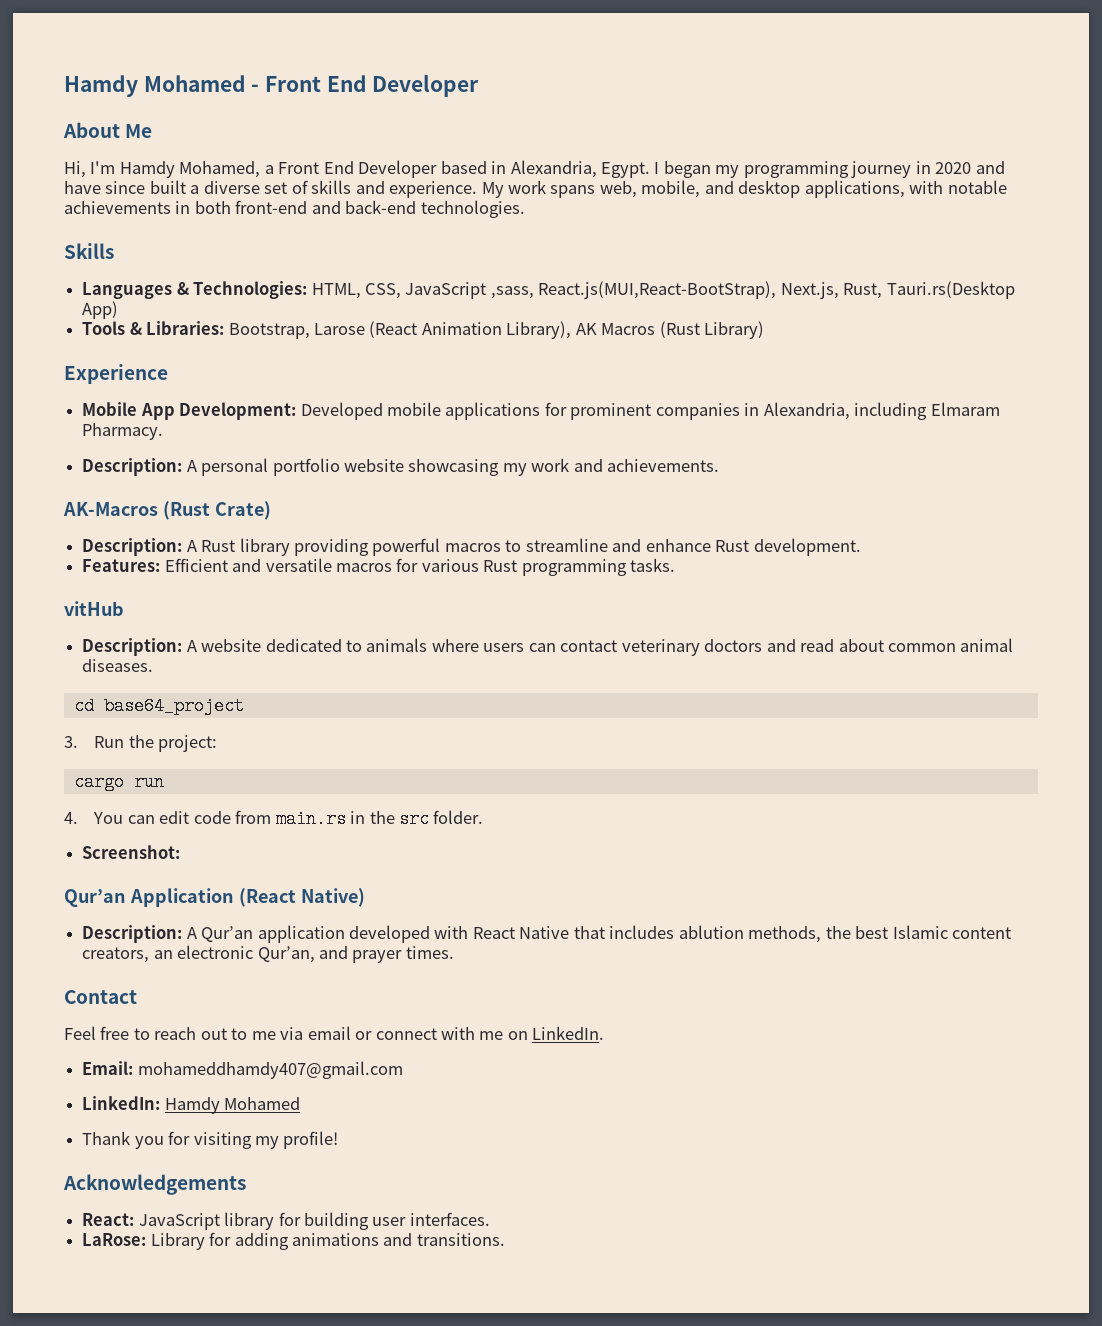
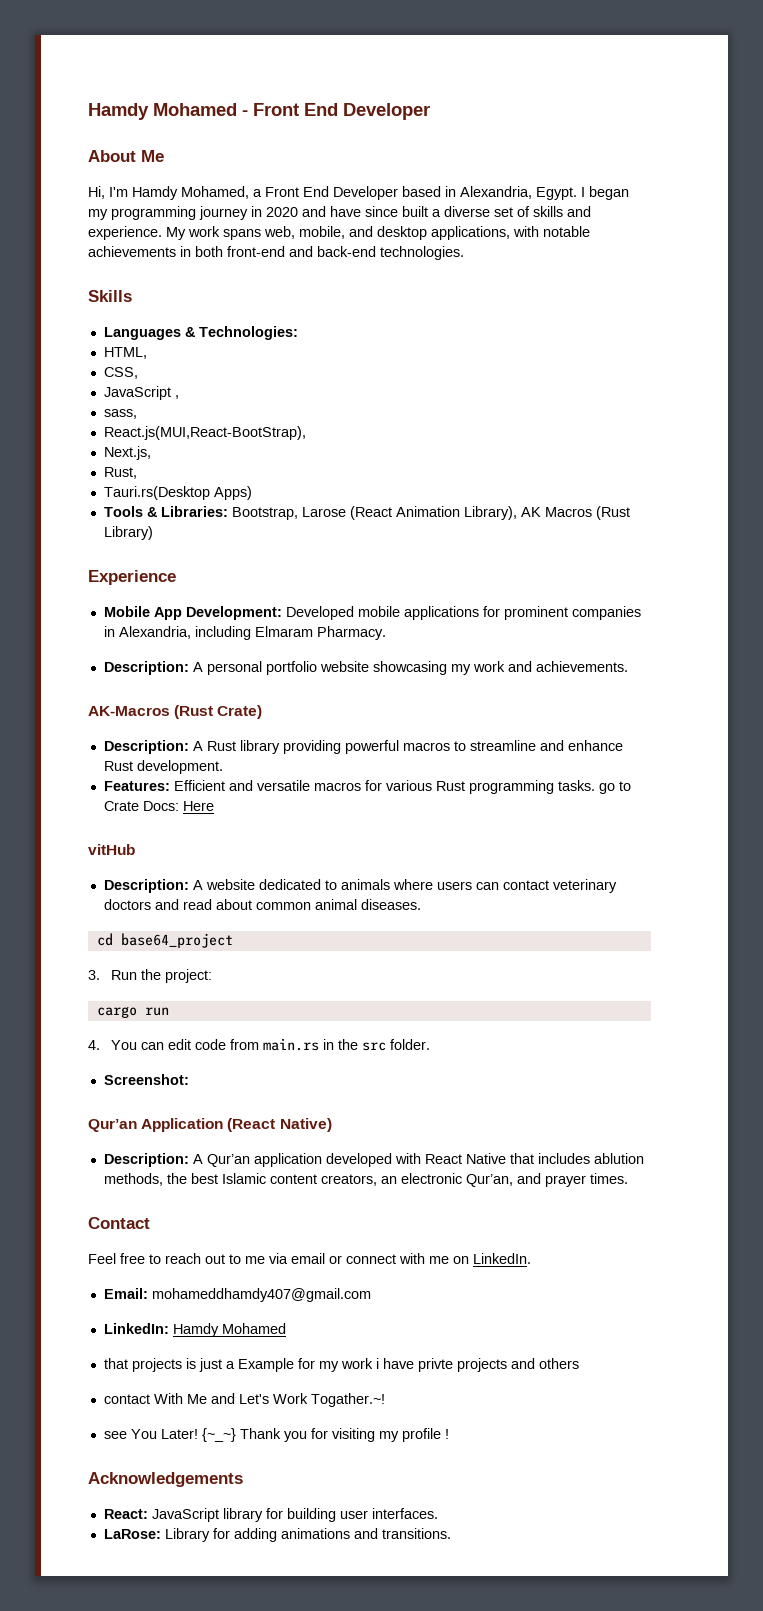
- Languages & Technologies: HTML, CSS, JavaScript ,sass, React.js(MUI,React-BootStrap), Next.js, Rust, Tauri.rs(Desktop App)
+ Languages & Technologies:
+ HTML,
+ CSS,
+ JavaScript ,
+ sass,
+ React.js(MUI,React-BootStrap),
+ Next.js,
+ Rust,
+ Tauri.rs(Desktop Apps)
- Features: Efficient and versatile macros for various Rust programming tasks.
+ Features: Efficient and versatile macros for various Rust programming tasks. go to Crate Docs: Here
- Thank you for visiting my profile!
+ that projects is just a Example for my work i have privte projects and others
+ contact With Me and Let's Work Togather.~!
+ see You Later! {~_~} Thank you for visiting my profile !

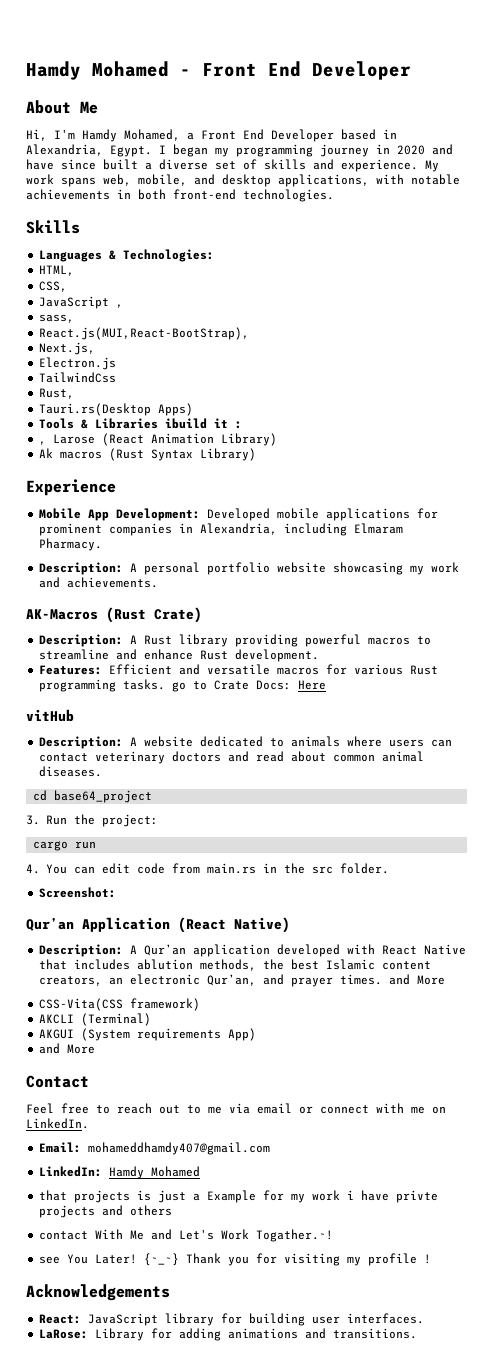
- My work spans web, mobile, and desktop applications, with notable achievements in both front-end and back-end technologies.
+ My work spans web, mobile, and desktop applications, with notable achievements in both front-end technologies.
+ Electron.js
+ TailwindCss
- Tools & Libraries: Bootstrap, Larose (React Animation Library), AK Macros (Rust Library)
+ Tools & Libraries ibuild it :
+ , Larose (React Animation Library)
+ Ak macros (Rust Syntax Library)
- Description: A Qur’an application developed with React Native that includes ablution methods, the best Islamic content creators, an electronic Qur’an, and prayer times.
+ Description: A Qur’an application developed with React Native that includes ablution methods, the best Islamic content creators, an electronic Qur’an, and prayer times. and More
+ CSS-Vita(CSS framework)
+ AKCLI (Terminal)
+ AKGUI (System requirements App)
+ and More

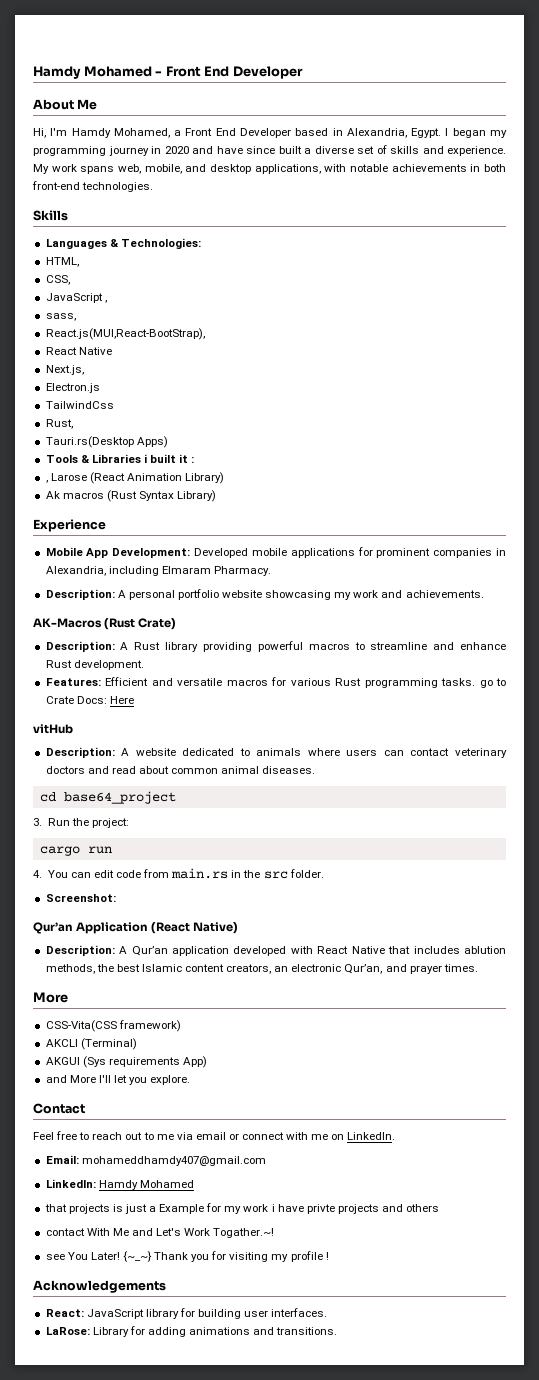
  React.js(MUI,React-BootStrap),
+ React Native
- Tools & Libraries ibuild it :
+ Tools & Libraries i built it :
- Description: A Qur’an application developed with React Native that includes ablution methods, the best Islamic content creators, an electronic Qur’an, and prayer times. and More
+ Description: A Qur’an application developed with React Native that includes ablution methods, the best Islamic content creators, an electronic Qur’an, and prayer times.
+ More
- AKGUI (System requirements App)
- and More
+ AKGUI (Sys requirements App)
+ and More I'll let you explore.

